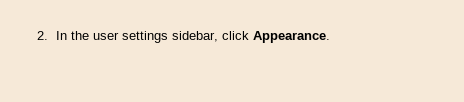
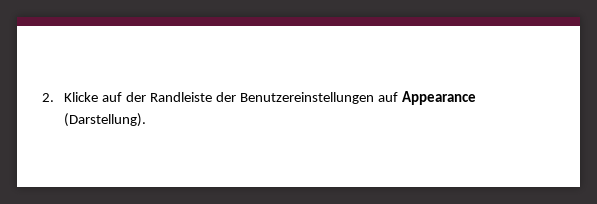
- 2. In the user settings sidebar, click Appearance.
+ 2. Klicke auf der Randleiste der Benutzereinstellungen auf Appearance (Darstellung).

